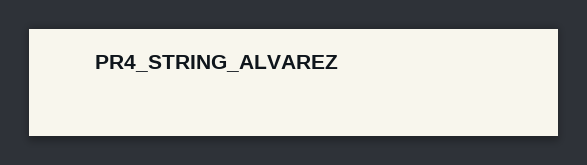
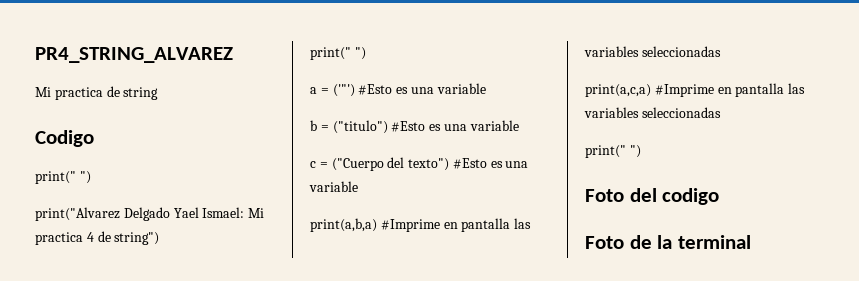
+ Mi practica de string
+ Codigo
+ print(" ")
+ print("Alvarez Delgado Yael Ismael: Mi practica 4 de string")
+ print(" ")
+ a = ('"') #Esto es una variable
+ b = ("titulo") #Esto es una variable
+ c = ("Cuerpo del texto") #Esto es una variable
+ print(a,b,a) #Imprime en pantalla las variables seleccionadas
+ print(a,c,a) #Imprime en pantalla las variables seleccionadas
+ print(" ")
+ Foto del codigo
+ Foto de la terminal

